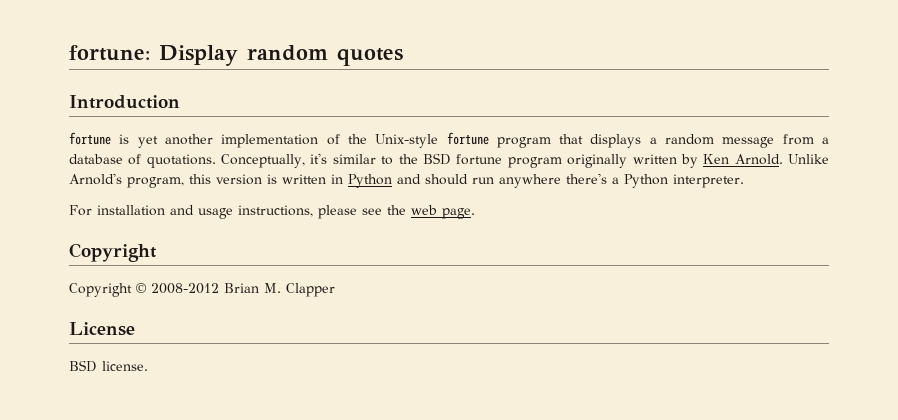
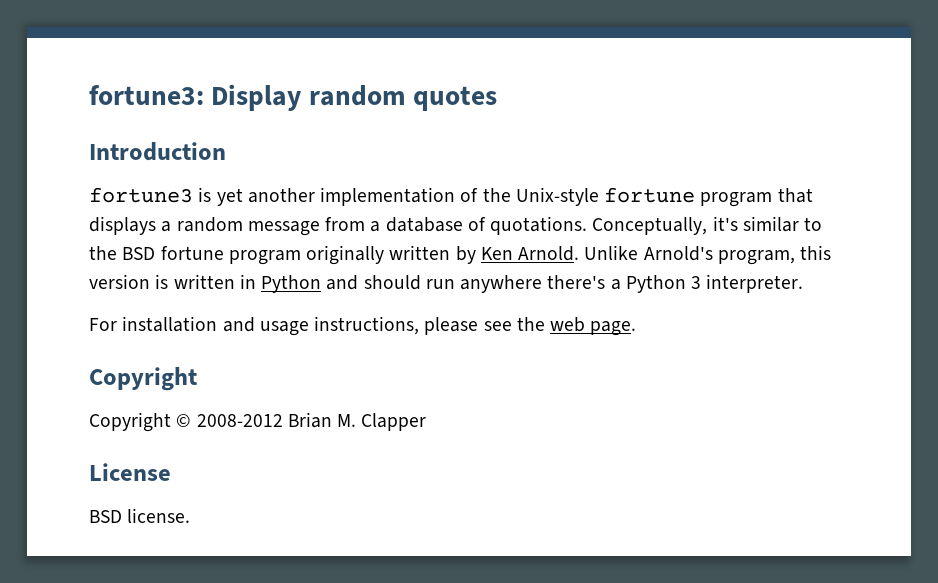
- fortune: Display random quotes
+ fortune3: Display random quotes
- fortune is yet another implementation of the Unix-style fortune program that displays a random message from a database of quotations.
+ fortune3 is yet another implementation of the Unix-style fortune program that displays a random message from a database of quotations.
- Unlike Arnold's program, this version is written in Python and should run anywhere there's a Python interpreter.
+ Unlike Arnold's program, this version is written in Python and should run anywhere there's a Python 3 interpreter.

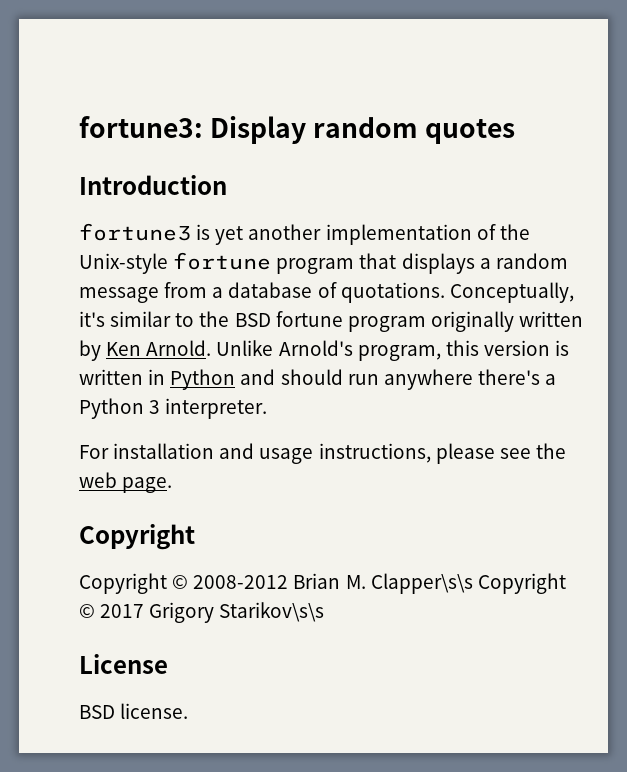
- Copyright © 2008-2012 Brian M. Clapper
+ Copyright © 2008-2012 Brian M. Clapper\s\s Copyright © 2017 Grigory Starikov\s\s

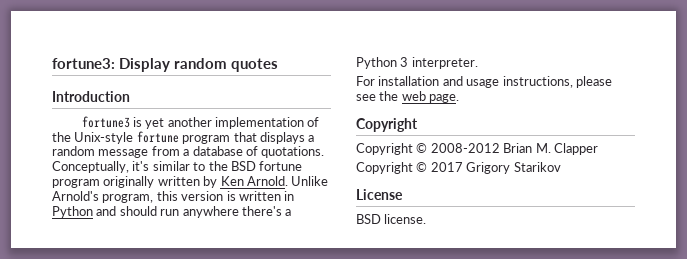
- Copyright © 2008-2012 Brian M. Clapper\s\s Copyright © 2017 Grigory Starikov\s\s
+ Copyright © 2008-2012 Brian M. Clapper
+ Copyright © 2017 Grigory Starikov

